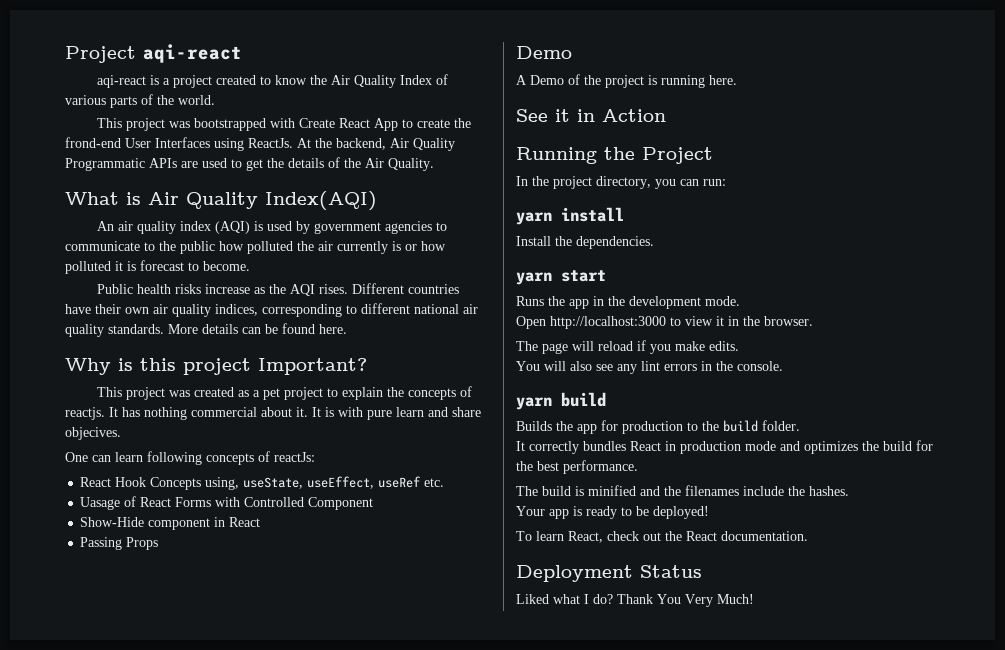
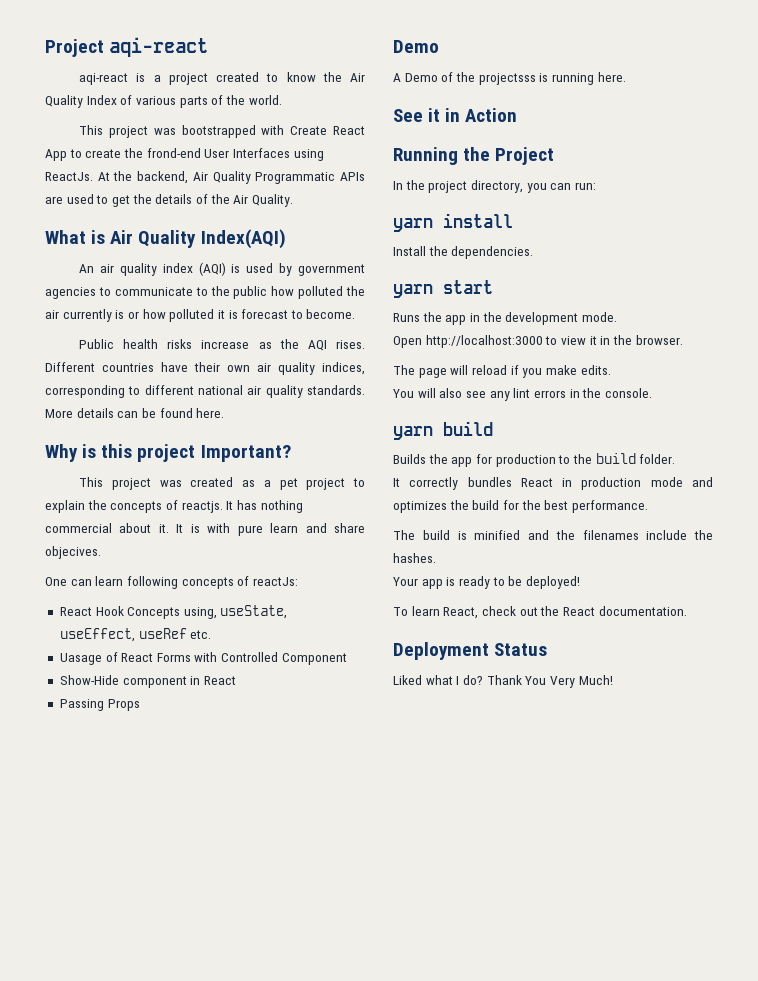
- A Demo of the project is running here.
+ A Demo of the projectsss is running here.

